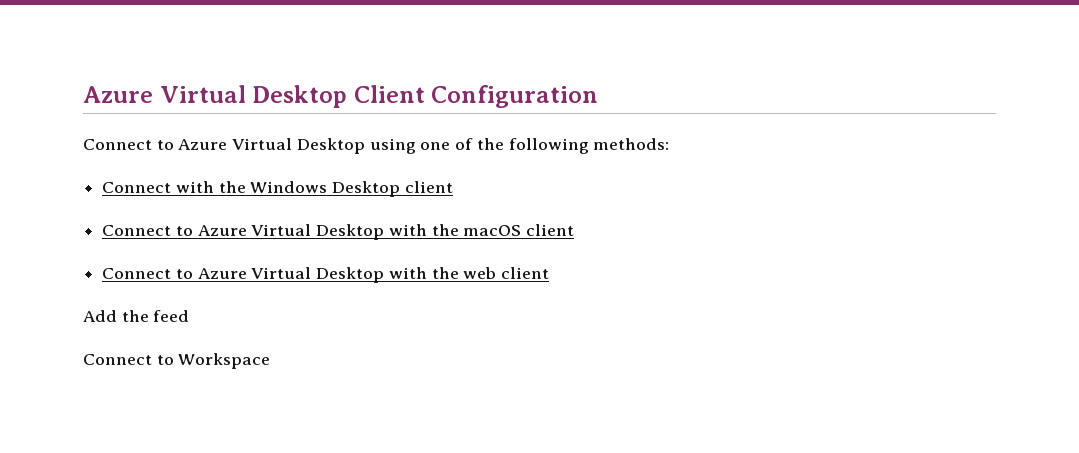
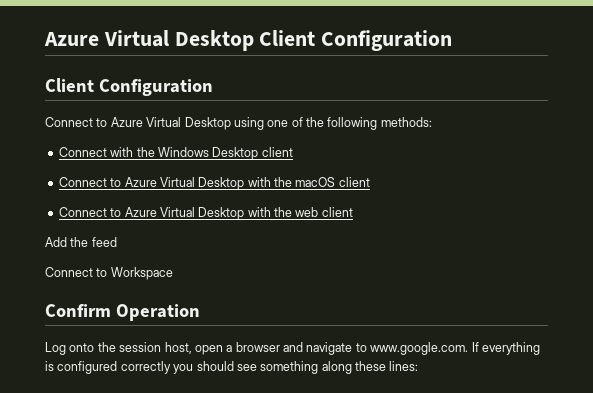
  Azure Virtual Desktop Client Configuration
+ Client Configuration
+ Confirm Operation
+ Log onto the session host, open a browser and navigate to www.google.com. If everything is configured correctly you should see something along these lines:

